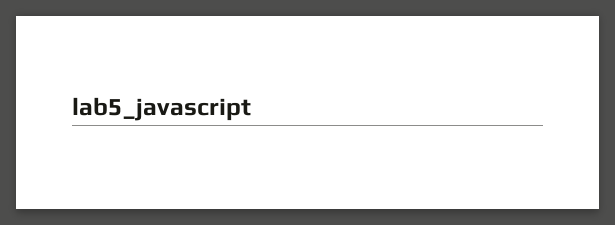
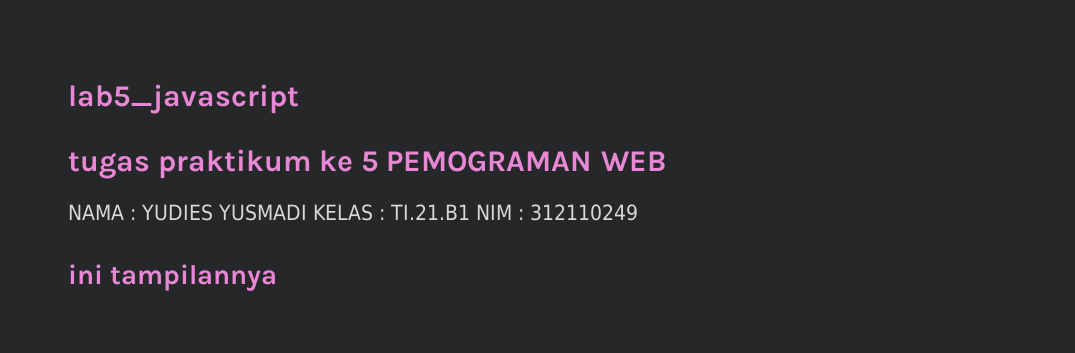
+ tugas praktikum ke 5 PEMOGRAMAN WEB
+ NAMA : YUDIES YUSMADI KELAS : TI.21.B1 NIM : 312110249
+ ini tampilannya

